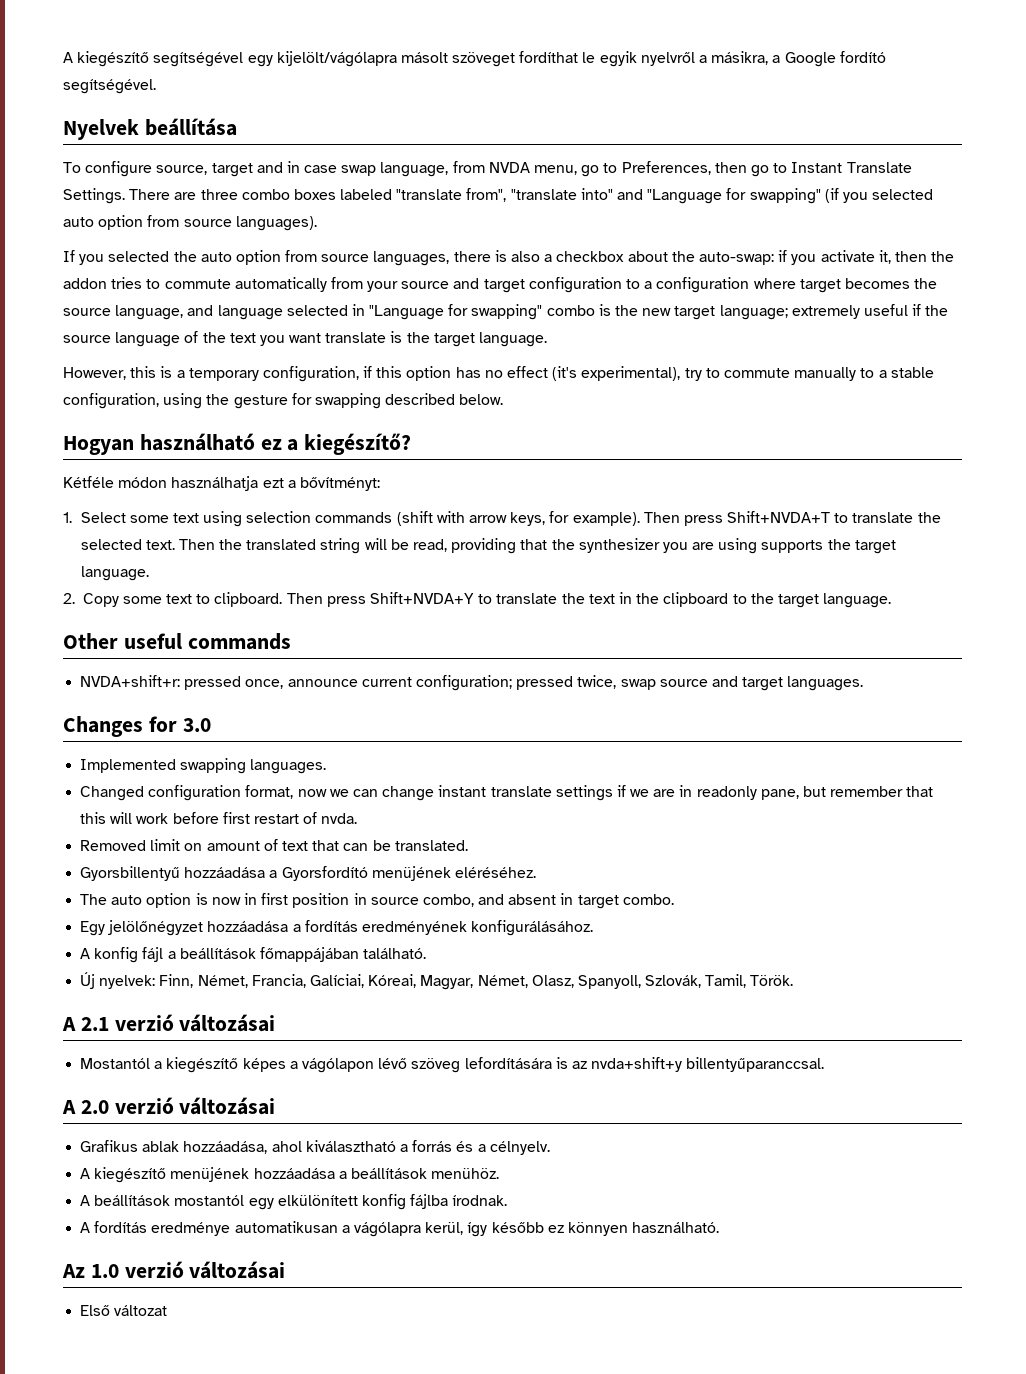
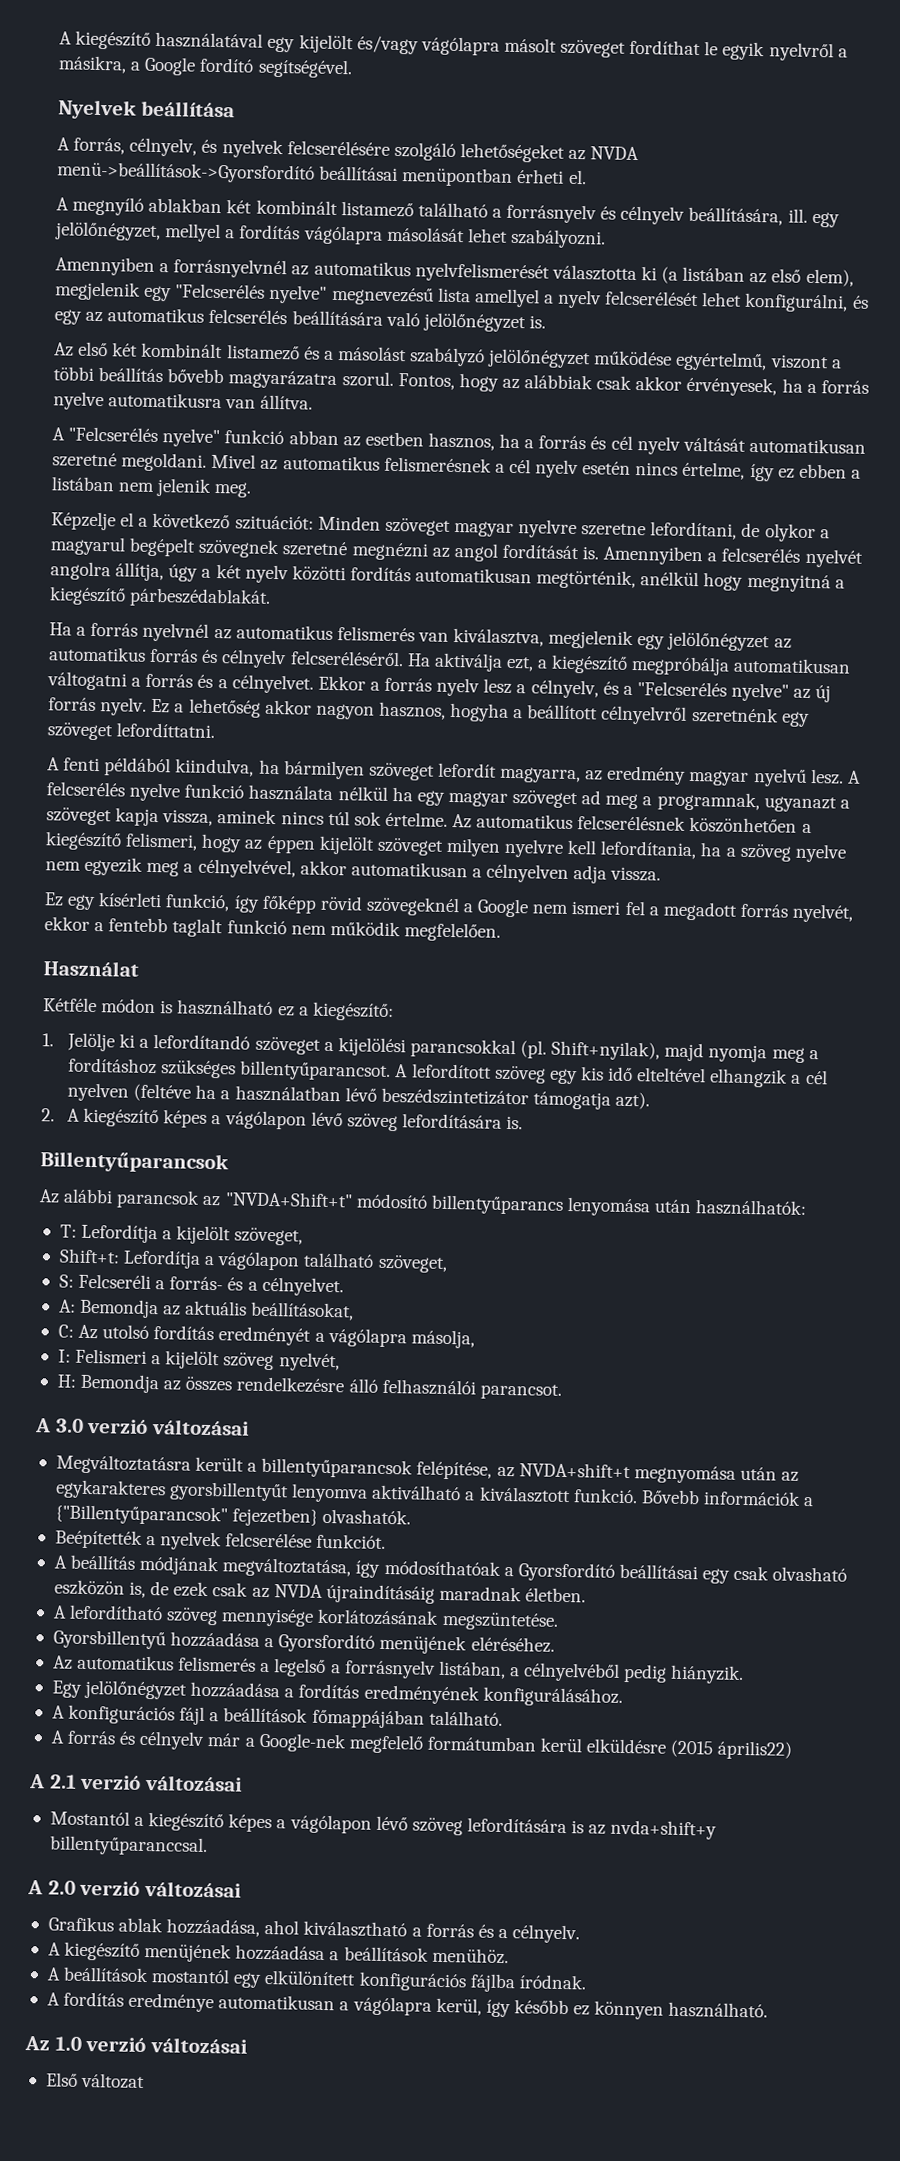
- A kiegészítő segítségével egy kijelölt/vágólapra másolt szöveget fordíthat le egyik nyelvről a másikra, a Google fordító segítségével.
+ A kiegészítő használatával egy kijelölt és/vagy vágólapra másolt szöveget fordíthat le egyik nyelvről a másikra, a Google fordító segítségével.
- To configure source, target and in case swap language, from NVDA menu, go to Preferences, then go to Instant Translate Settings. There are three combo boxes labeled "translate from", "translate into" and "Language for swapping" (if you selected auto option from source languages).
- If you selected the auto option from source languages, there is also a checkbox about the auto-swap: if you activate it, then the addon tries to commute automatically from your source and target configuration to a configuration where target becomes the source language, and language selected in "Language for swapping" combo is the new target language; extremely useful if the source language of the text you want translate is the target language.
- However, this is a temporary configuration, if this option has no effect (it's experimental), try to commute manually to a stable configuration, using the gesture for swapping described below.
- Hogyan használható ez a kiegészítő?
- Kétféle módon használhatja ezt a bővítményt:
- 1. Select some text using selection commands (shift with arrow keys, for example). Then press Shift+NVDA+T to translate the selected text. Then the translated string will be read, providing that the synthesizer you are using supports the target language.
- 2. Copy some text to clipboard. Then press Shift+NVDA+Y to translate the text in the clipboard to the target language.
- Other useful commands
- NVDA+shift+r: pressed once, announce current configuration; pressed twice, swap source and target languages.
- Changes for 3.0
- Implemented swapping languages.
- Changed configuration format, now we can change instant translate settings if we are in readonly pane, but remember that this will work before first restart of nvda.
- Removed limit on amount of text that can be translated.
+ A forrás, célnyelv, és nyelvek felcserélésére szolgáló lehetőségeket az NVDA menü->beállítások->Gyorsfordító beállításai menüpontban érheti el.
+ A megnyíló ablakban két kombinált listamező található a forrásnyelv és célnyelv beállítására, ill. egy jelölőnégyzet, mellyel a fordítás vágólapra másolását lehet szabályozni.
+ Amennyiben a forrásnyelvnél az automatikus nyelvfelismerését választotta ki (a listában az első elem), megjelenik egy "Felcserélés nyelve" megnevezésű lista amellyel a nyelv felcserélését lehet konfigurálni, és egy az automatikus felcserélés beállítására való jelölőnégyzet is.
+ Az első két kombinált listamező és a másolást szabályzó jelölőnégyzet működése egyértelmű, viszont a többi beállítás bővebb magyarázatra szorul. Fontos, hogy az alábbiak csak akkor érvényesek, ha a forrás nyelve automatikusra van állítva.
+ A "Felcserélés nyelve" funkció abban az esetben hasznos, ha a forrás és cél nyelv váltását automatikusan szeretné megoldani. Mivel az automatikus felismerésnek a cél nyelv esetén nincs értelme, így ez ebben a listában nem jelenik meg.
+ Képzelje el a következő szituációt: Minden szöveget magyar nyelvre szeretne lefordítani, de olykor a magyarul begépelt szövegnek szeretné megnézni az angol fordítását is. Amennyiben a felcserélés nyelvét angolra állítja, úgy a két nyelv közötti fordítás automatikusan megtörténik, anélkül hogy megnyitná a kiegészítő párbeszédablakát.
+ Ha a forrás nyelvnél az automatikus felismerés van kiválasztva, megjelenik egy jelölőnégyzet az automatikus forrás és célnyelv felcseréléséről. Ha aktiválja ezt, a kiegészítő megpróbálja automatikusan váltogatni a forrás és a célnyelvet. Ekkor a forrás nyelv lesz a célnyelv, és a "Felcserélés nyelve" az új forrás nyelv. Ez a lehetőség akkor nagyon hasznos, hogyha a beállított célnyelvről szeretnénk egy szöveget lefordíttatni.
+ A fenti példából kiindulva, ha bármilyen szöveget lefordít magyarra, az eredmény magyar nyelvű lesz. A felcserélés nyelve funkció használata nélkül ha egy magyar szöveget ad meg a programnak, ugyanazt a szöveget kapja vissza, aminek nincs túl sok értelme. Az automatikus felcserélésnek köszönhetően a kiegészítő felismeri, hogy az éppen kijelölt szöveget milyen nyelvre kell lefordítania, ha a szöveg nyelve nem egyezik meg a célnyelvével, akkor automatikusan a célnyelven adja vissza.
+ Ez egy kísérleti funkció, így főképp rövid szövegeknél a Google nem ismeri fel a megadott forrás nyelvét, ekkor a fentebb taglalt funkció nem működik megfelelően.
+ Használat
+ Kétféle módon is használható ez a kiegészítő:
+ 1. Jelölje ki a lefordítandó szöveget a kijelölési parancsokkal (pl. Shift+nyilak), majd nyomja meg a fordításhoz szükséges billentyűparancsot. A lefordított szöveg egy kis idő elteltével elhangzik a cél nyelven (feltéve ha a használatban lévő beszédszintetizátor támogatja azt).
+ 2. A kiegészítő képes a vágólapon lévő szöveg lefordítására is.
+ Billentyűparancsok
+ Az alábbi parancsok az "NVDA+Shift+t" módosító billentyűparancs lenyomása után használhatók:
+ T: Lefordítja a kijelölt szöveget,
+ Shift+t: Lefordítja a vágólapon található szöveget,
+ S: Felcseréli a forrás- és a célnyelvet.
+ A: Bemondja az aktuális beállításokat,
+ C: Az utolsó fordítás eredményét a vágólapra másolja,
+ I: Felismeri a kijelölt szöveg nyelvét,
+ H: Bemondja az összes rendelkezésre álló felhasználói parancsot.
+ A 3.0 verzió változásai
+ Megváltoztatásra került a billentyűparancsok felépítése, az NVDA+shift+t megnyomása után az egykarakteres gyorsbillentyűt lenyomva aktiválható a kiválasztott funkció. Bővebb információk a {"Billentyűparancsok" fejezetben} olvashatók.
+ Beépítették a nyelvek felcserélése funkciót.
+ A beállítás módjának megváltoztatása, így módosíthatóak a Gyorsfordító beállításai egy csak olvasható eszközön is, de ezek csak az NVDA újraindításáig maradnak életben.
+ A lefordítható szöveg mennyisége korlátozásának megszüntetése.
- The auto option is now in first position in source combo, and absent in target combo.
+ Az automatikus felismerés a legelső a forrásnyelv listában, a célnyelvéből pedig hiányzik.
- A konfig fájl a beállítások főmappájában található.
+ A konfigurációs fájl a beállítások főmappájában található.
- Új nyelvek: Finn, Német, Francia, Galíciai, Kóreai, Magyar, Német, Olasz, Spanyoll, Szlovák, Tamil, Török.
+ A forrás és célnyelv már a Google-nek megfelelő formátumban kerül elküldésre (2015 április22)
- A beállítások mostantól egy elkülönített konfig fájlba írodnak.
+ A beállítások mostantól egy elkülönített konfigurációs fájlba íródnak.

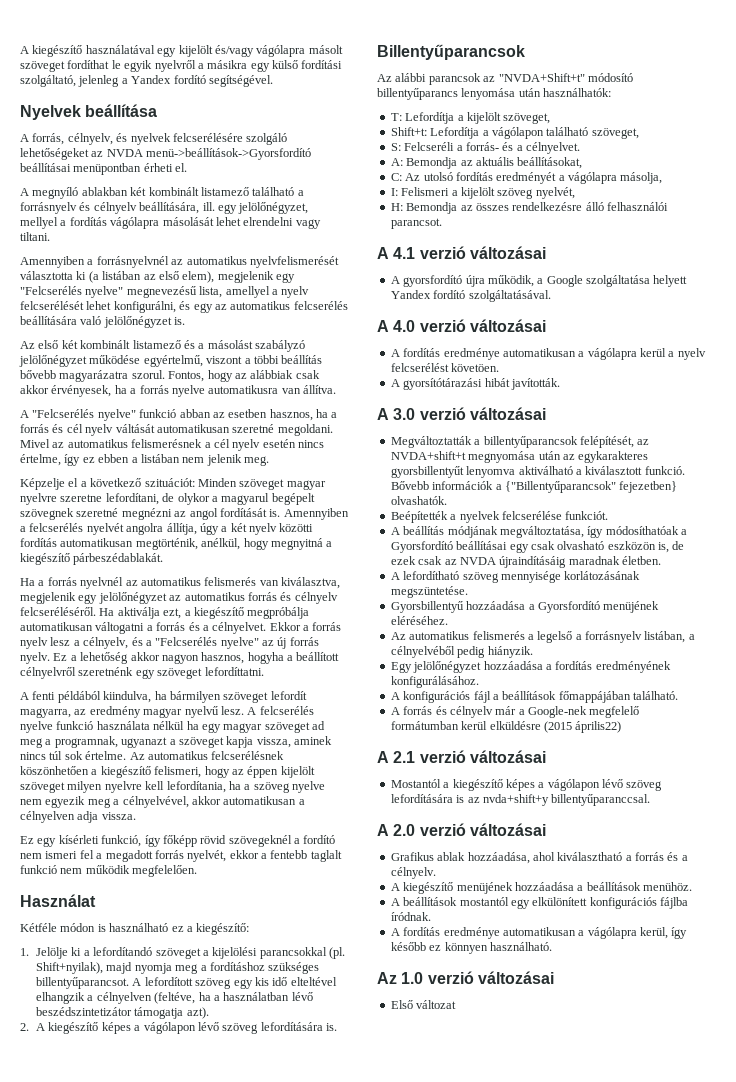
- A kiegészítő használatával egy kijelölt és/vagy vágólapra másolt szöveget fordíthat le egyik nyelvről a másikra, a Google fordító segítségével.
+ A kiegészítő használatával egy kijelölt és/vagy vágólapra másolt szöveget fordíthat le egyik nyelvről a másikra egy külső fordítási szolgáltató, jelenleg a Yandex fordító segítségével.
- A megnyíló ablakban két kombinált listamező található a forrásnyelv és célnyelv beállítására, ill. egy jelölőnégyzet, mellyel a fordítás vágólapra másolását lehet szabályozni.
+ A megnyíló ablakban két kombinált listamező található a forrásnyelv és célnyelv beállítására, ill. egy jelölőnégyzet, mellyel a fordítás vágólapra másolását lehet elrendelni vagy tiltani.
- Amennyiben a forrásnyelvnél az automatikus nyelvfelismerését választotta ki (a listában az első elem), megjelenik egy "Felcserélés nyelve" megnevezésű lista amellyel a nyelv felcserélését lehet konfigurálni, és egy az automatikus felcserélés beállítására való jelölőnégyzet is.
+ Amennyiben a forrásnyelvnél az automatikus nyelvfelismerését választotta ki (a listában az első elem), megjelenik egy "Felcserélés nyelve" megnevezésű lista, amellyel a nyelv felcserélését lehet konfigurálni, és egy az automatikus felcserélés beállítására való jelölőnégyzet is.
- Amennyiben a felcserélés nyelvét angolra állítja, úgy a két nyelv közötti fordítás automatikusan megtörténik, anélkül hogy megnyitná a kiegészítő párbeszédablakát.
+ Amennyiben a felcserélés nyelvét angolra állítja, úgy a két nyelv közötti fordítás automatikusan megtörténik, anélkül, hogy megnyitná a kiegészítő párbeszédablakát.
- Ez egy kísérleti funkció, így főképp rövid szövegeknél a Google nem ismeri fel a megadott forrás nyelvét, ekkor a fentebb taglalt funkció nem működik megfelelően.
+ Ez egy kísérleti funkció, így főképp rövid szövegeknél a fordító nem ismeri fel a megadott forrás nyelvét, ekkor a fentebb taglalt funkció nem működik megfelelően.
- A lefordított szöveg egy kis idő elteltével elhangzik a cél nyelven (feltéve ha a használatban lévő beszédszintetizátor támogatja azt).
+ A lefordított szöveg egy kis idő elteltével elhangzik a célnyelven (feltéve, ha a használatban lévő beszédszintetizátor támogatja azt).
+ A 4.1 verzió változásai
+ A gyorsfordító újra működik, a Google szolgáltatása helyett Yandex fordító szolgáltatásával.
+ A 4.0 verzió változásai
+ A fordítás eredménye automatikusan a vágólapra kerül a nyelv felcserélést követöen.
+ A gyorsítótárazási hibát javították.
- Megváltoztatásra került a billentyűparancsok felépítése, az NVDA+shift+t megnyomása után az egykarakteres gyorsbillentyűt lenyomva aktiválható a kiválasztott funkció.
+ Megváltoztatták a billentyűparancsok felépítését, az NVDA+shift+t megnyomása után az egykarakteres gyorsbillentyűt lenyomva aktiválható a kiválasztott funkció.

